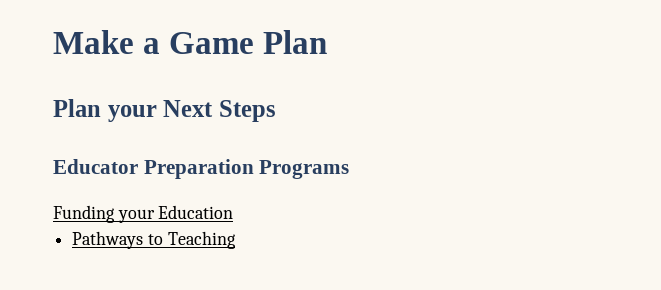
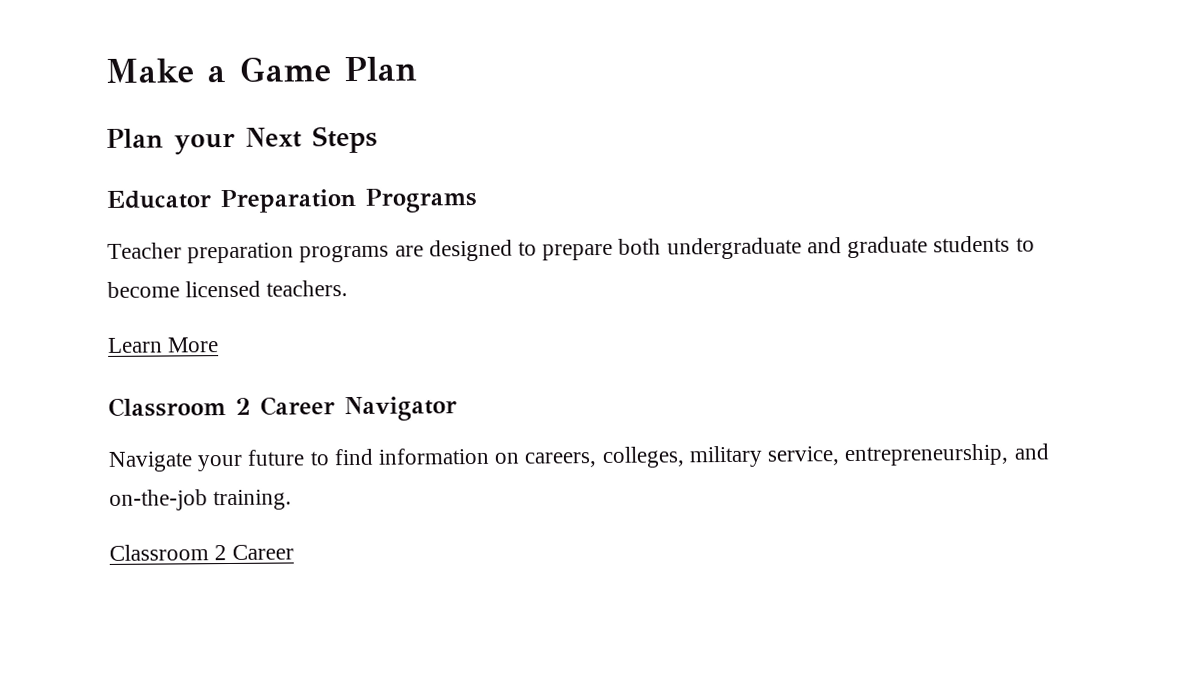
- Funding your Education
- Pathways to Teaching
+ Teacher preparation programs are designed to prepare both undergraduate and graduate students to become licensed teachers.
+ Learn More
+ Classroom 2 Career Navigator
+ Navigate your future to find information on careers, colleges, military service, entrepreneurship, and on-the-job training.
+ Classroom 2 Career

